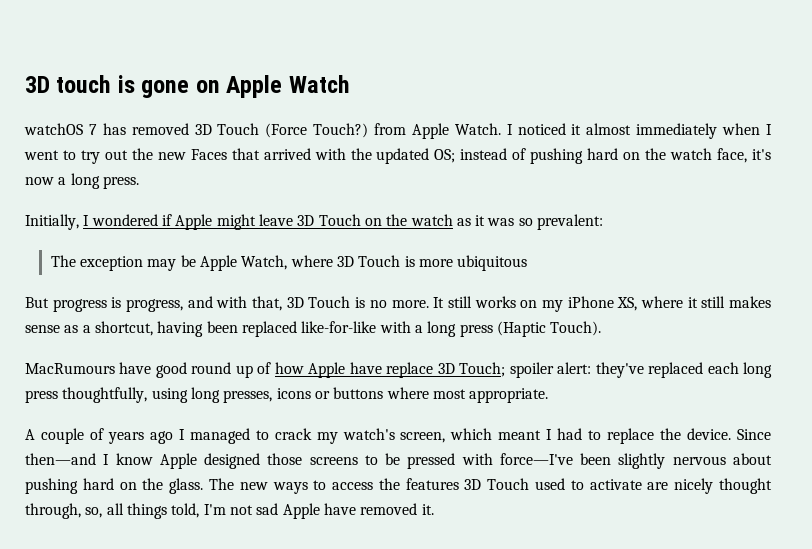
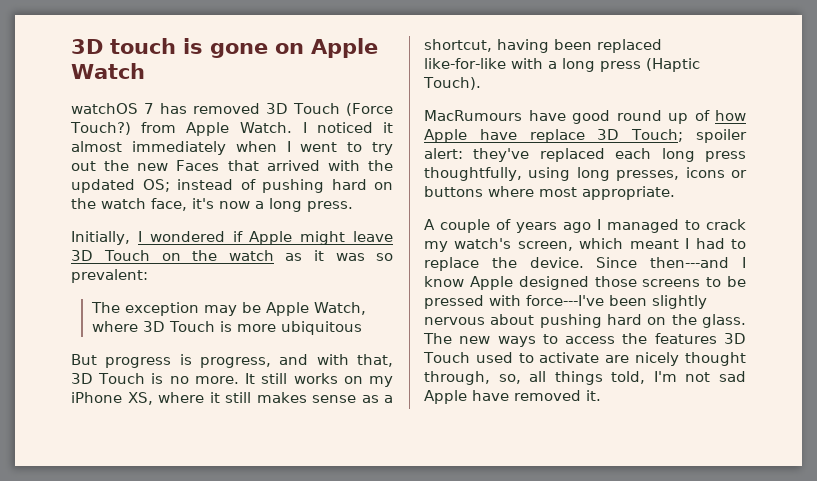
- Since then—and I know Apple designed those screens to be pressed with force—I've been slightly nervous about pushing hard on the glass.
+ Since then---and I know Apple designed those screens to be pressed with force---I've been slightly nervous about pushing hard on the glass.

